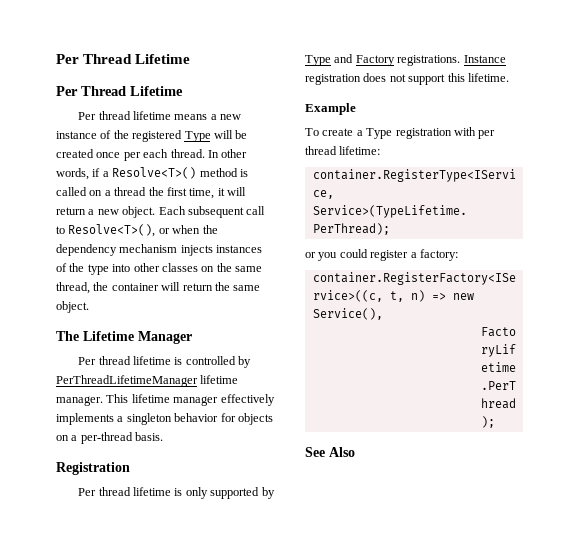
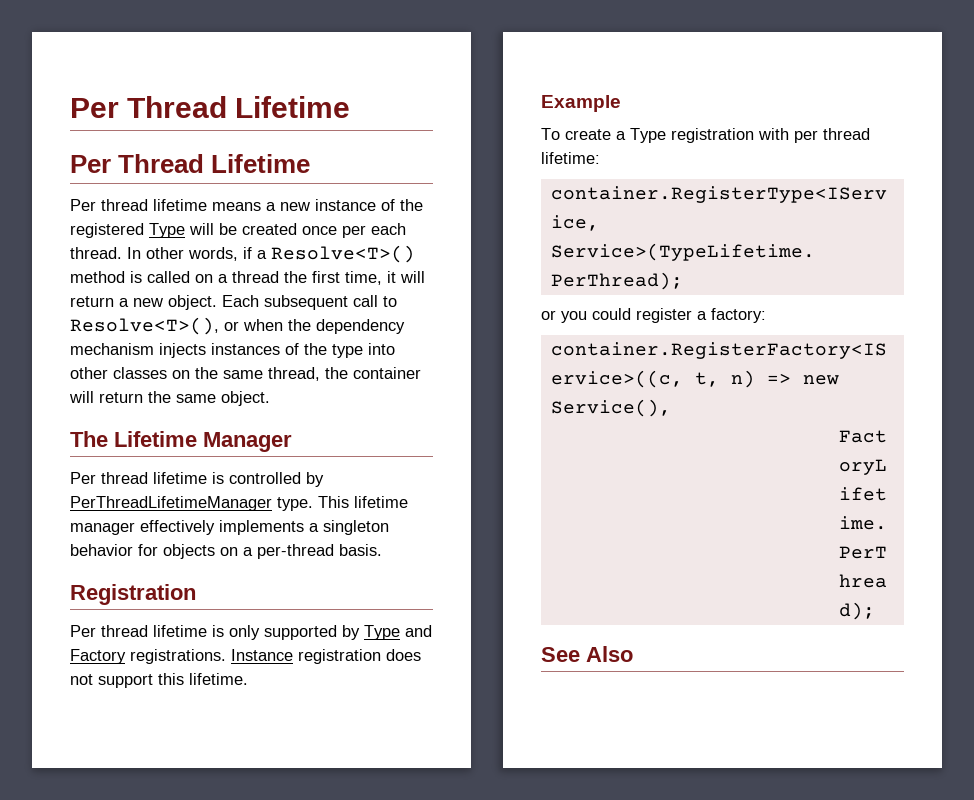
- Per thread lifetime is controlled by PerThreadLifetimeManager lifetime manager.
+ Per thread lifetime is controlled by PerThreadLifetimeManager type.

